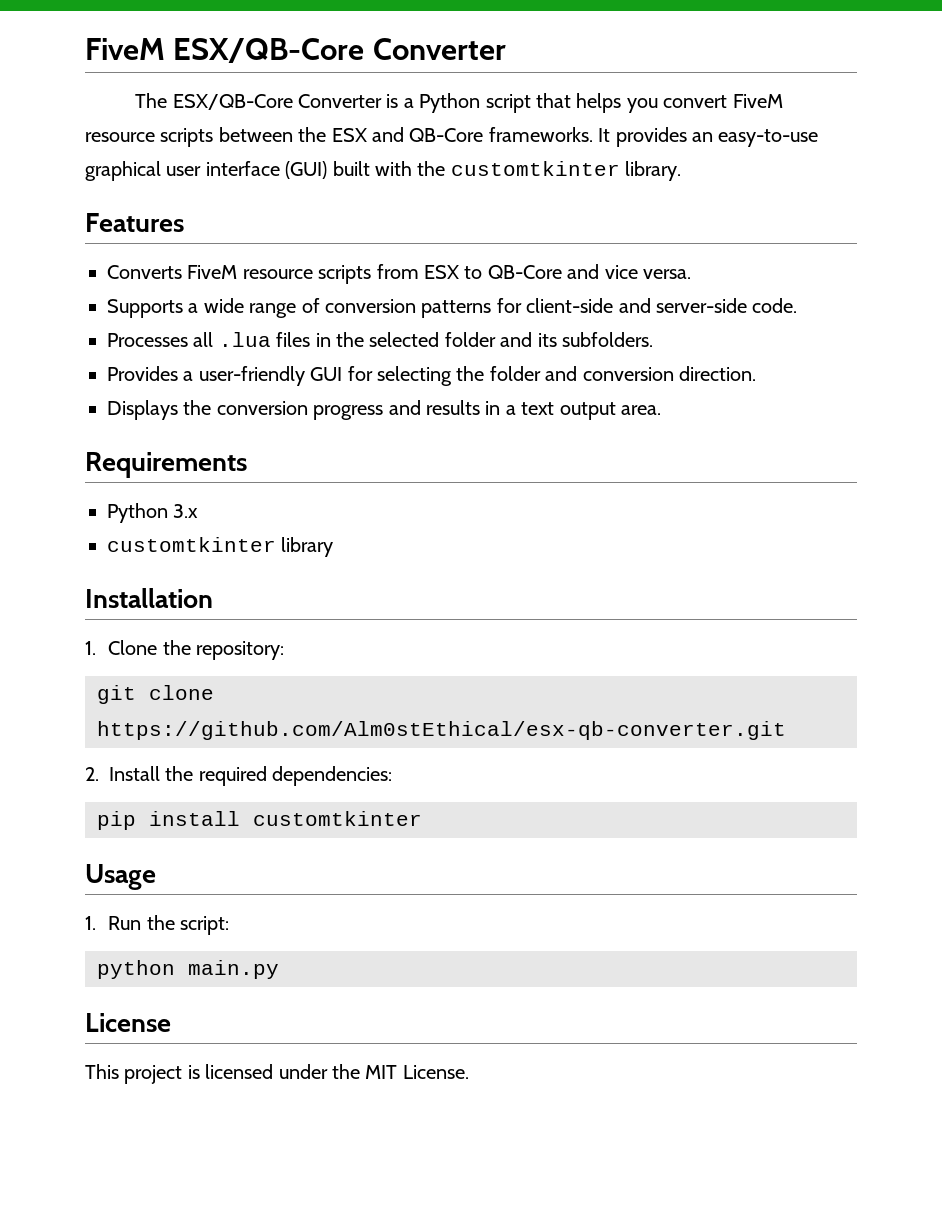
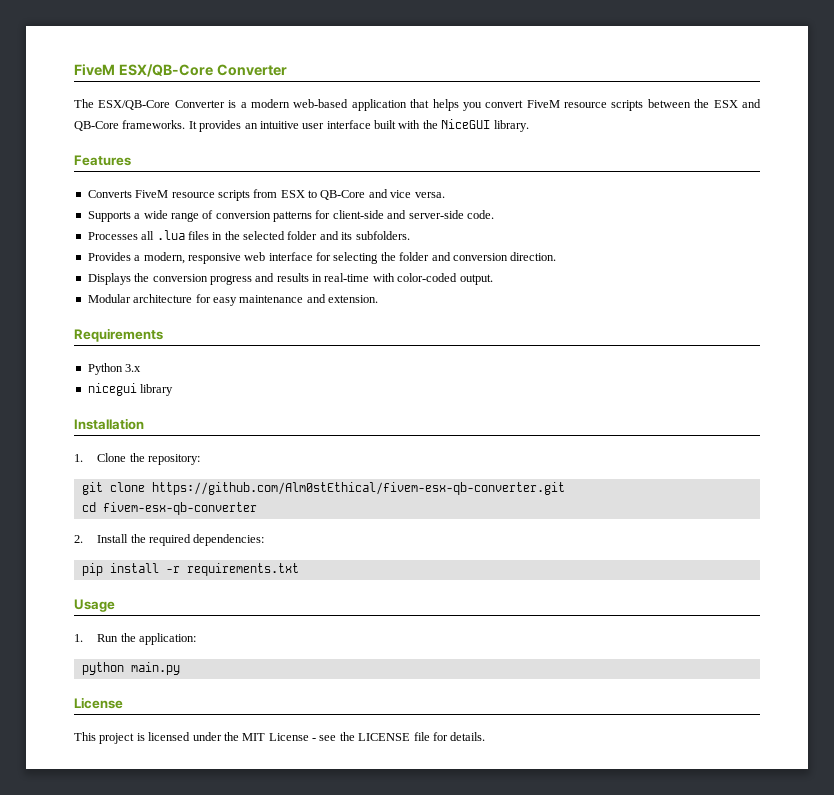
- The ESX/QB-Core Converter is a Python script that helps you convert FiveM resource scripts between the ESX and QB-Core frameworks.
+ The ESX/QB-Core Converter is a modern web-based application that helps you convert FiveM resource scripts between the ESX and QB-Core frameworks.
- It provides an easy-to-use graphical user interface (GUI) built with the customtkinter library.
+ It provides an intuitive user interface built with the NiceGUI library.
- Provides a user-friendly GUI for selecting the folder and conversion direction.
+ Provides a modern, responsive web interface for selecting the folder and conversion direction.
- Displays the conversion progress and results in a text output area.
+ Displays the conversion progress and results in real-time with color-coded output.
+ Modular architecture for easy maintenance and extension.
- customtkinter library
+ nicegui library
- git clone https://github.com/Alm0stEthical/esx-qb-converter.git
+ git clone https://github.com/Alm0stEthical/fivem-esx-qb-converter.git
+ cd fivem-esx-qb-converter
- pip install customtkinter
+ pip install -r requirements.txt
- 1. Run the script:
+ 1. Run the application:
- This project is licensed under the MIT License.
+ This project is licensed under the MIT License - see the LICENSE file for details.

